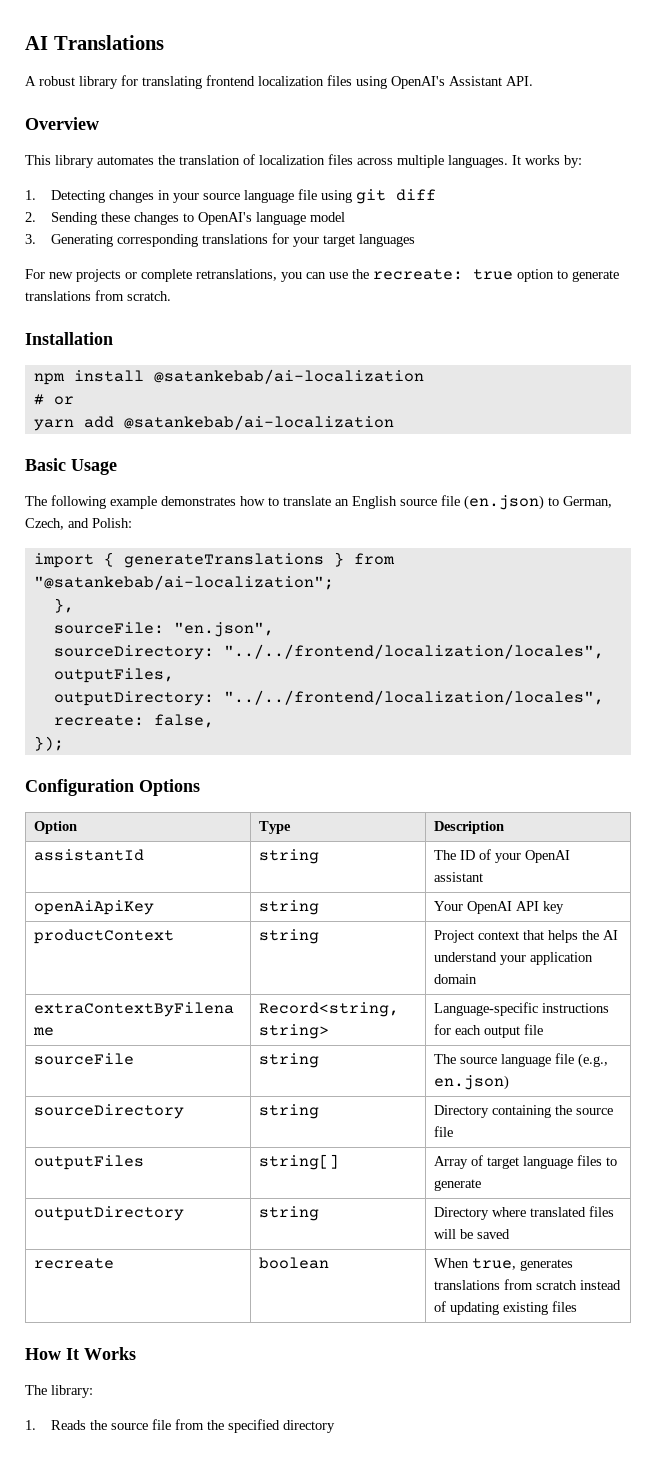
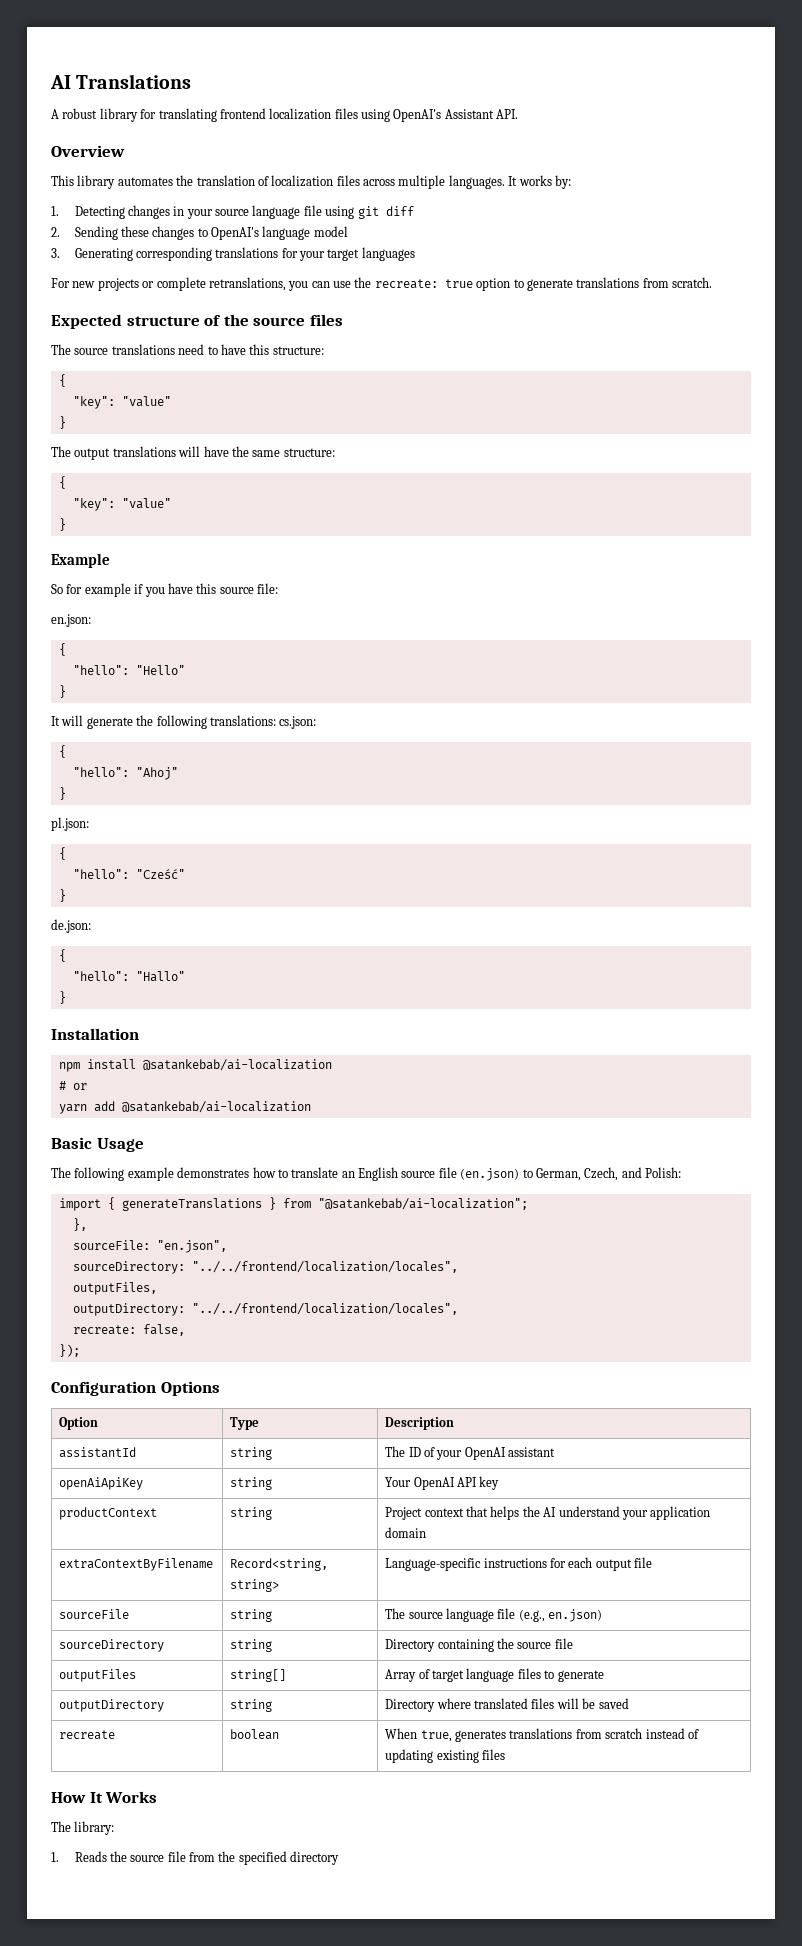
+ Expected structure of the source files
+ The source translations need to have this structure:
+ {
+ "key": "value"
+ }
+ The output translations will have the same structure:
+ {
+ "key": "value"
+ }
+ Example
+ So for example if you have this source file:
+ en.json:
+ {
+ "hello": "Hello"
+ }
+ It will generate the following translations: cs.json:
+ {
+ "hello": "Ahoj"
+ }
+ pl.json:
+ {
+ "hello": "Cześć"
+ }
+ de.json:
+ {
+ "hello": "Hallo"
+ }

